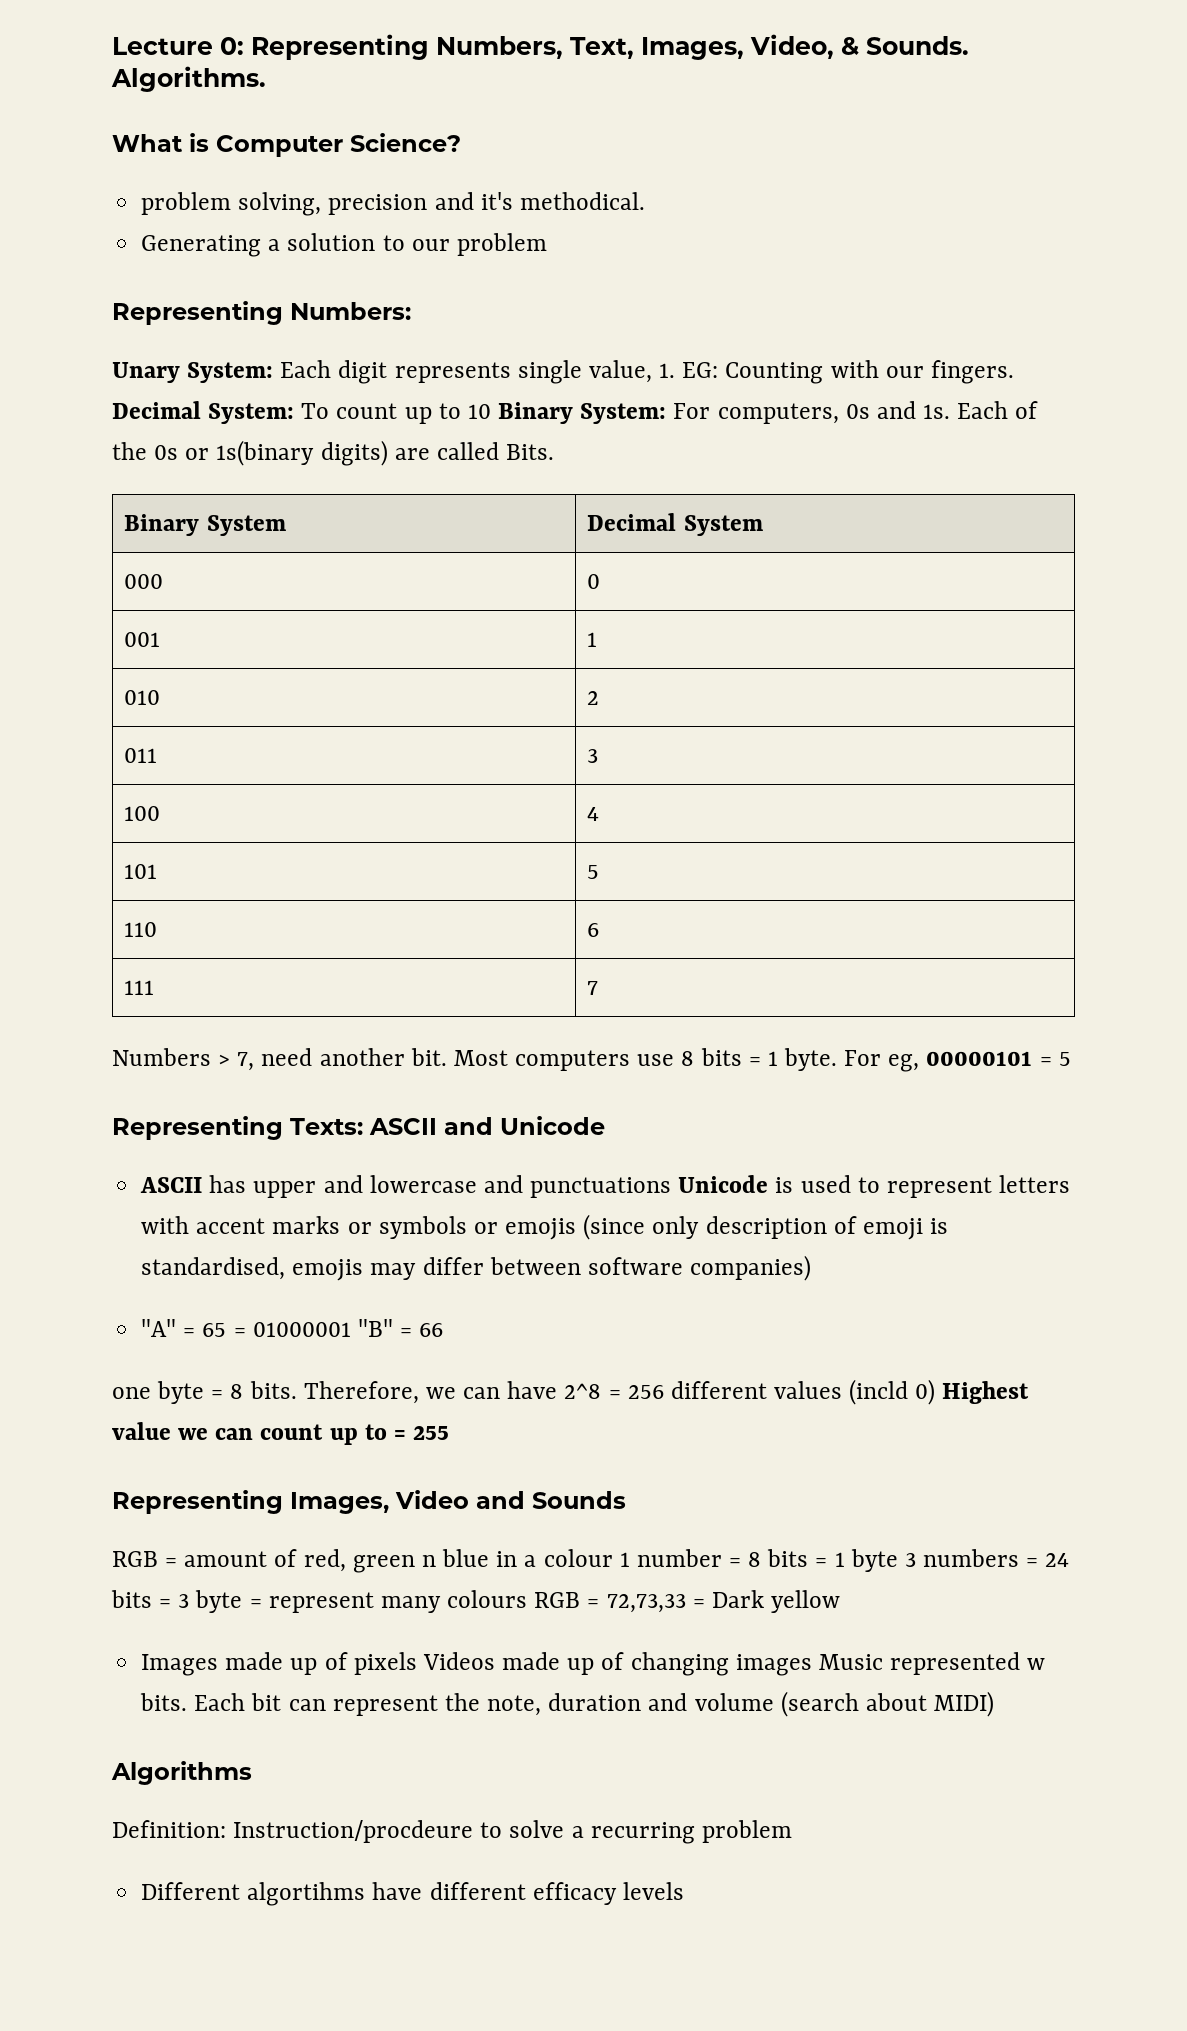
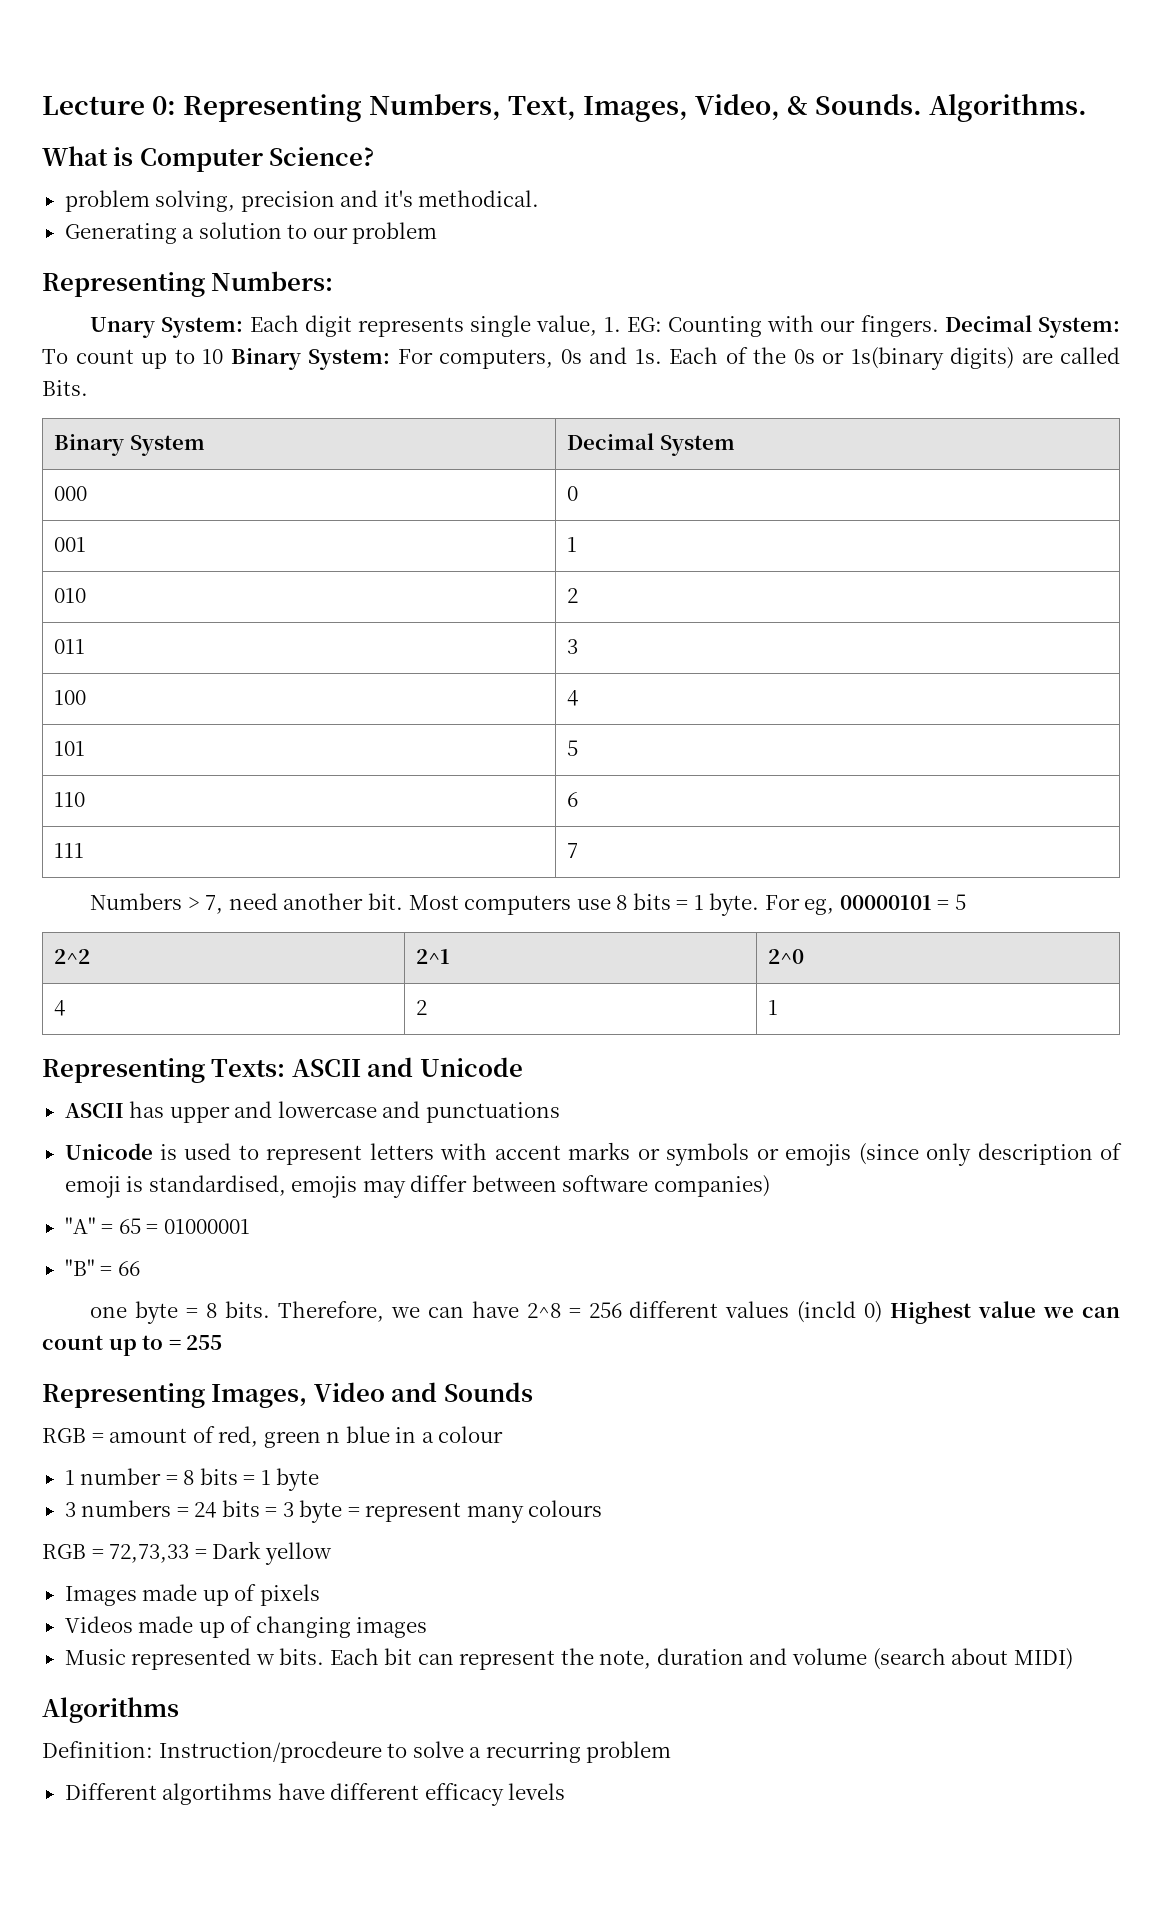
+ 2^2 | 2^1 | 2^0
+ 4 | 2 | 1
- ASCII has upper and lowercase and punctuations Unicode is used to represent letters with accent marks or symbols or emojis (since only description of emoji is standardised, emojis may differ between software companies)
+ ASCII has upper and lowercase and punctuations
+ Unicode is used to represent letters with accent marks or symbols or emojis (since only description of emoji is standardised, emojis may differ between software companies)
- "A" = 65 = 01000001 "B" = 66
+ "A" = 65 = 01000001
+ "B" = 66
- RGB = amount of red, green n blue in a colour 1 number = 8 bits = 1 byte 3 numbers = 24 bits = 3 byte = represent many colours RGB = 72,73,33 = Dark yellow
+ RGB = amount of red, green n blue in a colour
+ 1 number = 8 bits = 1 byte
+ 3 numbers = 24 bits = 3 byte = represent many colours
+ RGB = 72,73,33 = Dark yellow
- Images made up of pixels Videos made up of changing images Music represented w bits.
+ Images made up of pixels
+ Videos made up of changing images
+ Music represented w bits.

